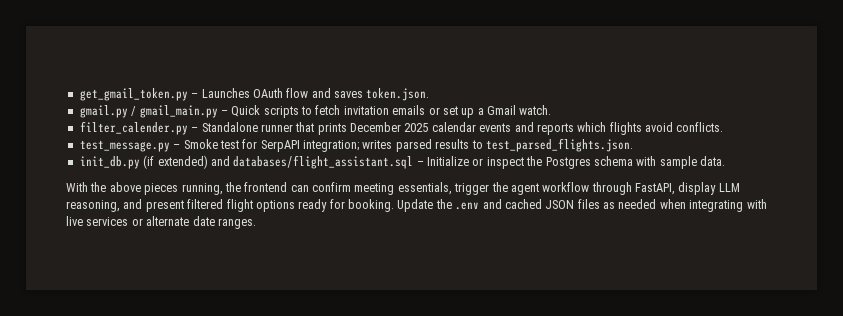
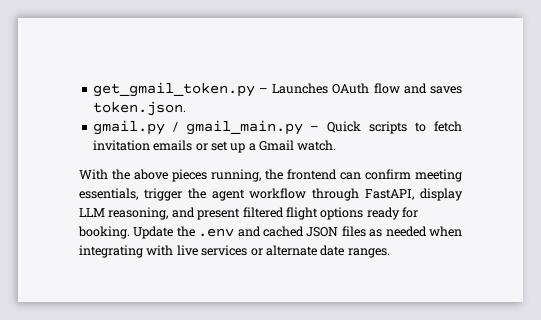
- filter_calender.py – Standalone runner that prints December 2025 calendar events and reports which flights avoid conflicts.
- test_message.py – Smoke test for SerpAPI integration; writes parsed results to test_parsed_flights.json.
- init_db.py (if extended) and databases/flight_assistant.sql – Initialize or inspect the Postgres schema with sample data.

